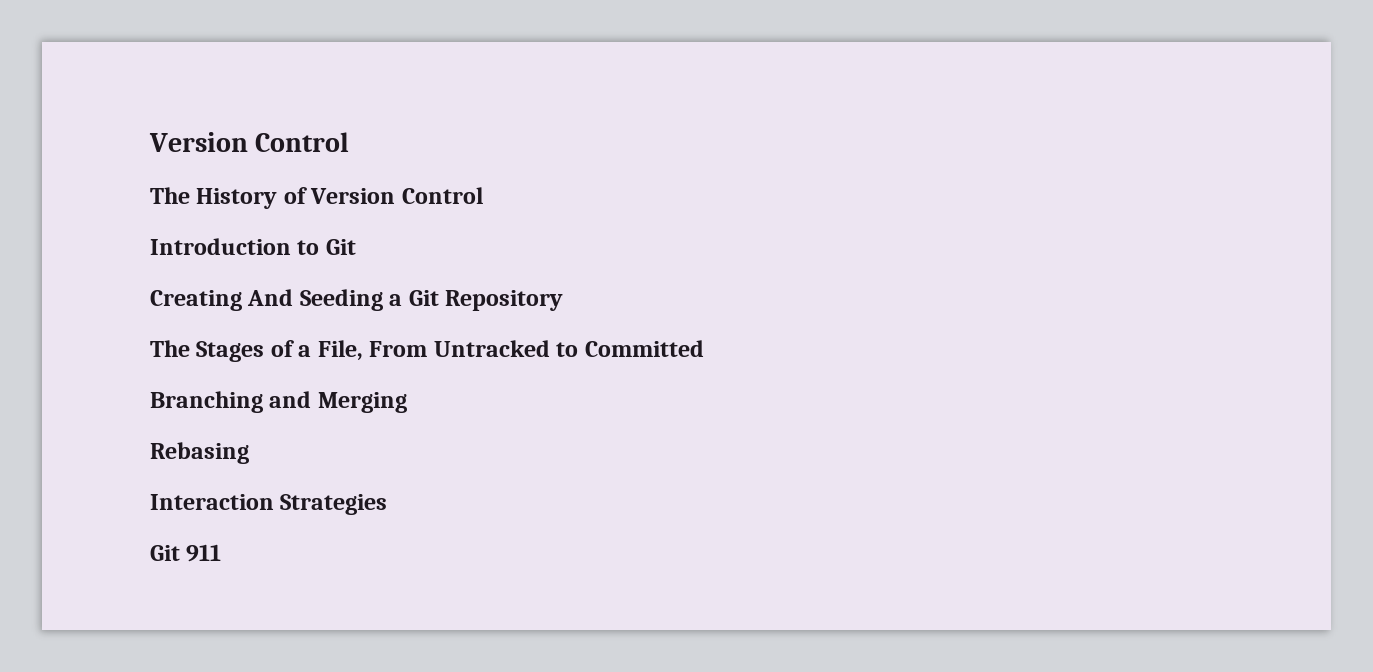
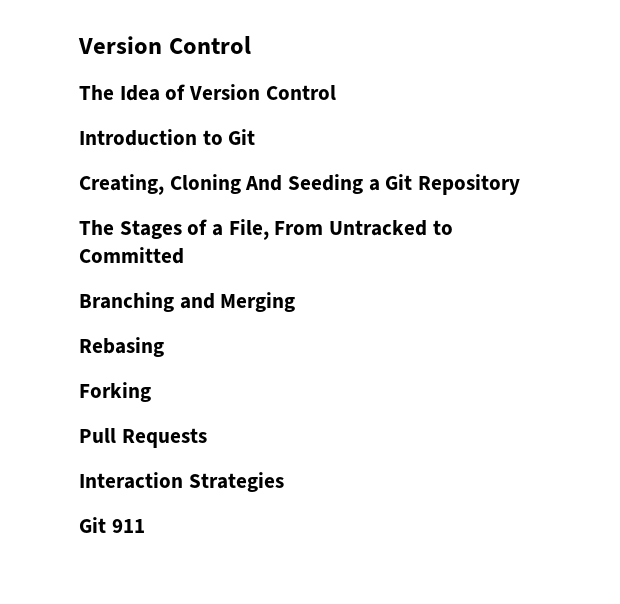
- The History of Version Control
+ The Idea of Version Control
- Creating And Seeding a Git Repository
+ Creating, Cloning And Seeding a Git Repository
+ Forking
+ Pull Requests

